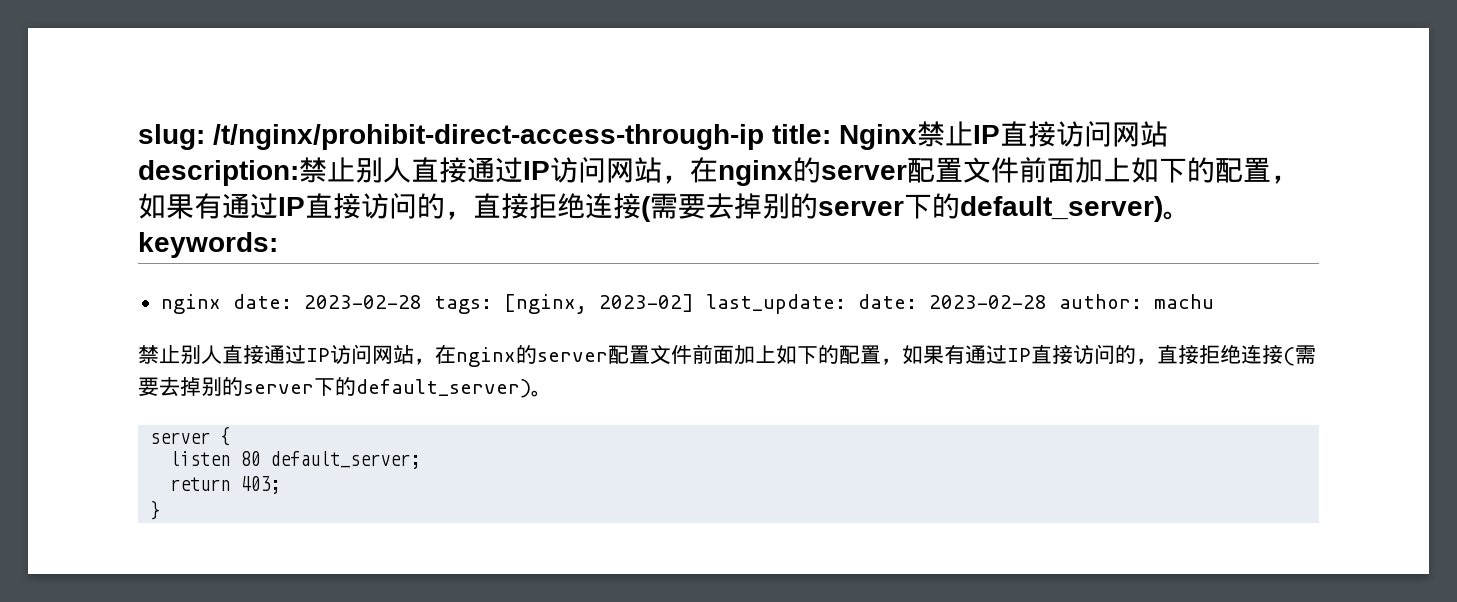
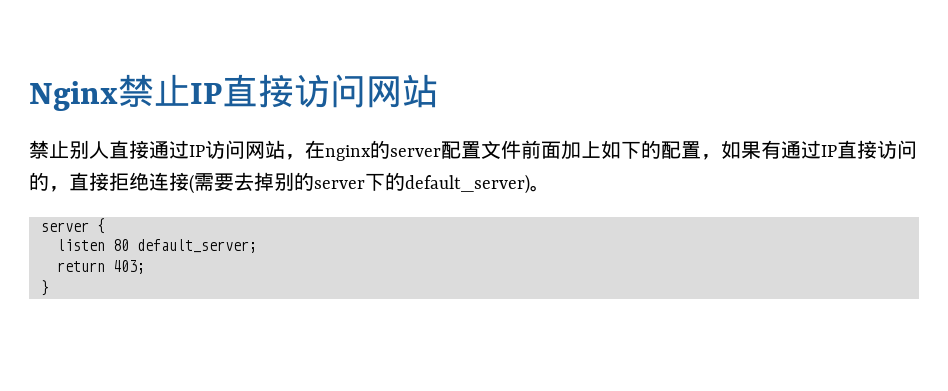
- slug: /t/nginx/prohibit-direct-access-through-ip title: Nginx禁止IP直接访问网站description:禁止别人直接通过IP访问网站，在nginx的server配置文件前面加上如下的配置，如果有通过IP直接访问的，直接拒绝连接(需要去掉别的server下的default_server)。keywords:
- nginx date: 2023-02-28 tags: [nginx, 2023-02] last_update: date: 2023-02-28 author: machu
+ Nginx禁止IP直接访问网站

